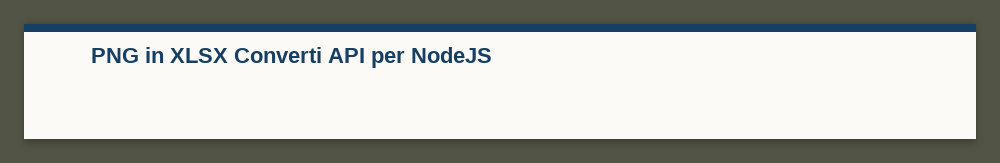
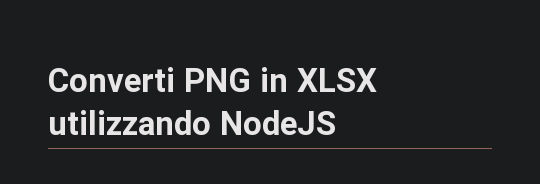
- PNG in XLSX Converti API per NodeJS
+ Converti PNG in XLSX utilizzando NodeJS

